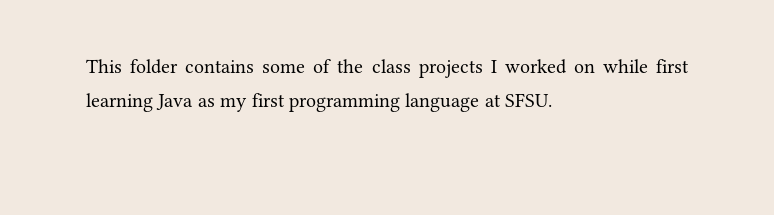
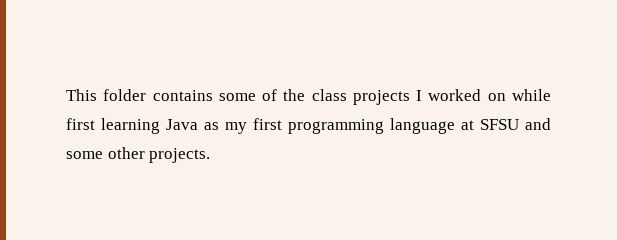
- This folder contains some of the class projects I worked on while first learning Java as my first programming language at SFSU.
+ This folder contains some of the class projects I worked on while first learning Java as my first programming language at SFSU and some other projects.

